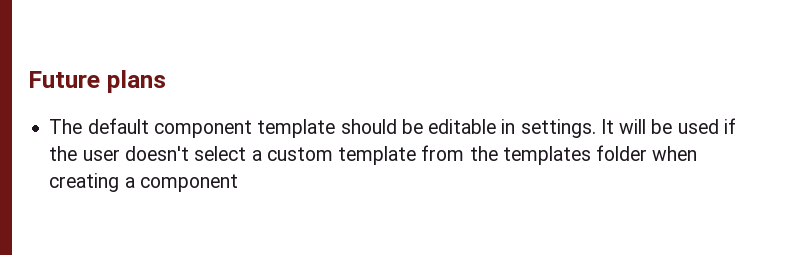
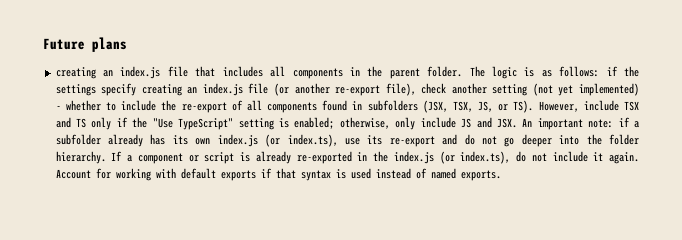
- The default component template should be editable in settings. It will be used if the user doesn't select a custom template from the templates folder when creating a component
+ creating an index.js file that includes all components in the parent folder. The logic is as follows: if the settings specify creating an index.js file (or another re-export file), check another setting (not yet implemented) - whether to include the re-export of all components found in subfolders (JSX, TSX, JS, or TS). However, include TSX and TS only if the "Use TypeScript" setting is enabled; otherwise, only include JS and JSX. An important note: if a subfolder already has its own index.js (or index.ts), use its re-export and do not go deeper into the folder hierarchy. If a component or script is already re-exported in the index.js (or index.ts), do not include it again. Account for working with default exports if that syntax is used instead of named exports.

